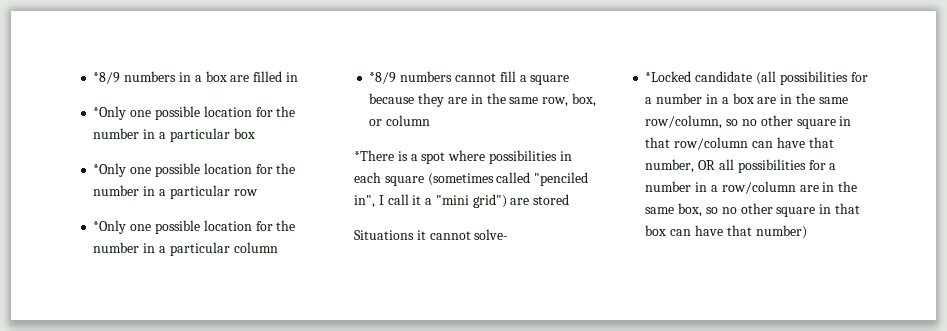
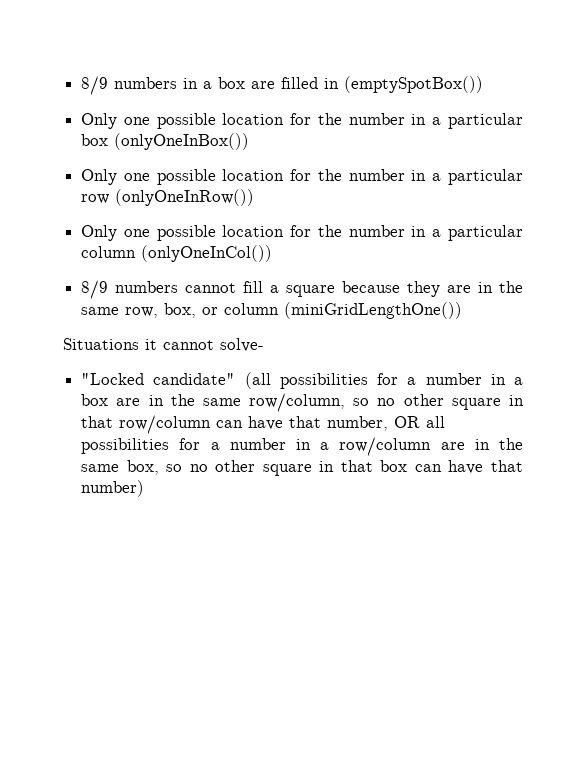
- *8/9 numbers in a box are filled in
- *Only one possible location for the number in a particular box
- *Only one possible location for the number in a particular row
- *Only one possible location for the number in a particular column
- *8/9 numbers cannot fill a square because they are in the same row, box, or column
- *There is a spot where possibilities in each square (sometimes called "penciled in", I call it a "mini grid") are stored
+ 8/9 numbers in a box are filled in (emptySpotBox())
+ Only one possible location for the number in a particular box (onlyOneInBox())
+ Only one possible location for the number in a particular row (onlyOneInRow())
+ Only one possible location for the number in a particular column (onlyOneInCol())
+ 8/9 numbers cannot fill a square because they are in the same row, box, or column (miniGridLengthOne())
- *Locked candidate (all possibilities for a number in a box are in the same row/column, so no other square in that row/column can have that number, OR all possibilities for a number in a row/column are in the same box, so no other square in that box can have that number)
+ "Locked candidate" (all possibilities for a number in a box are in the same row/column, so no other square in that row/column can have that number, OR all possibilities for a number in a row/column are in the same box, so no other square in that box can have that number)

